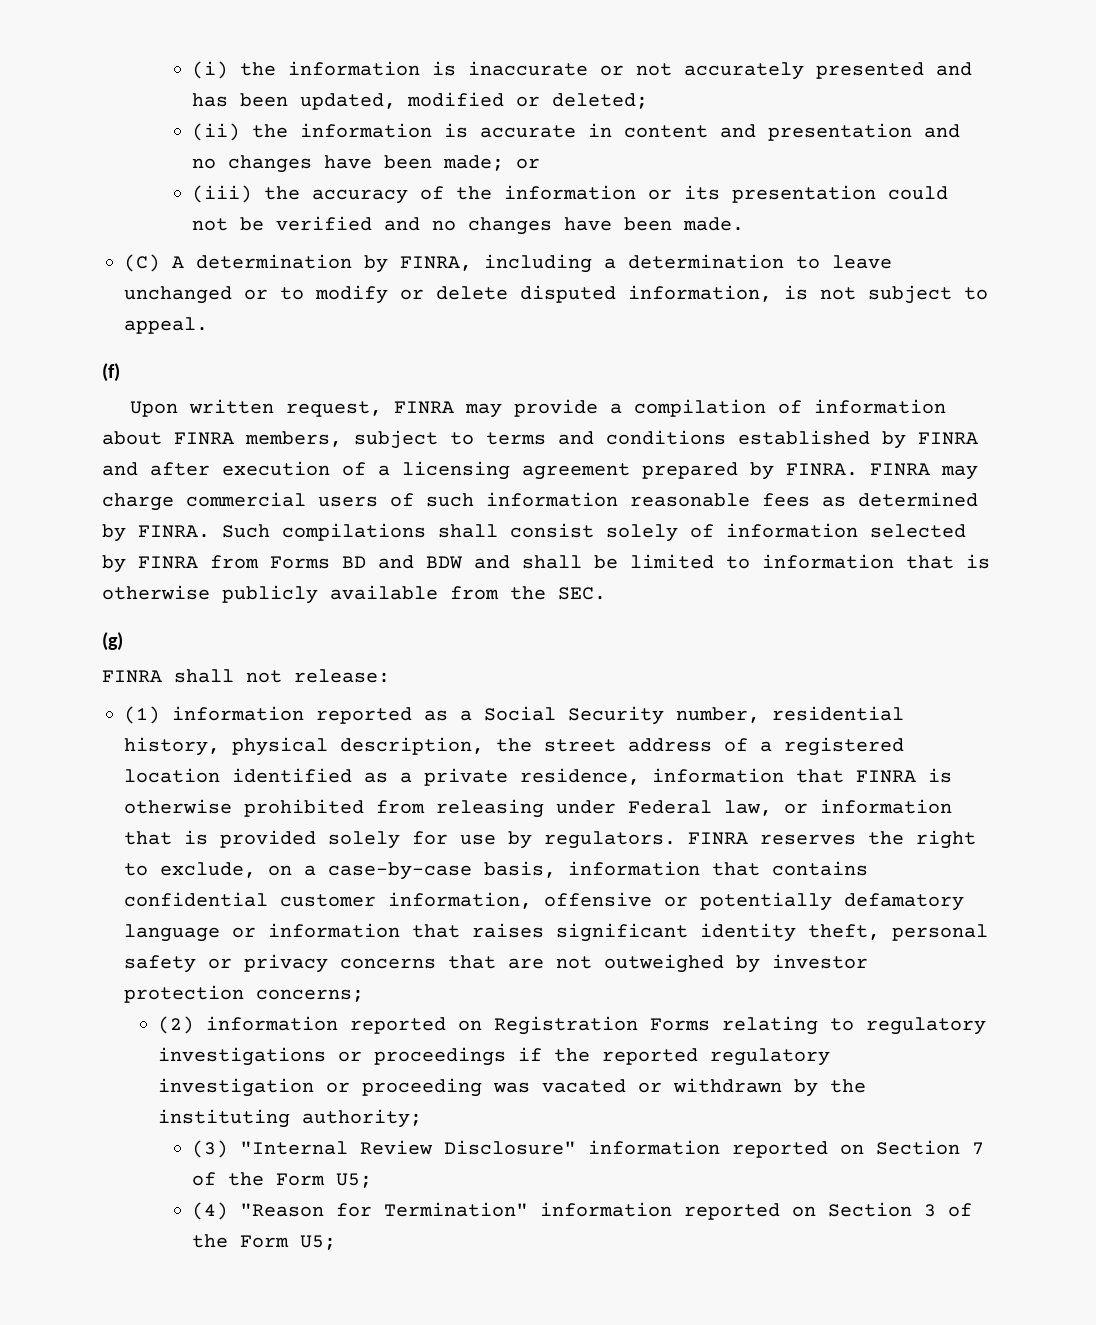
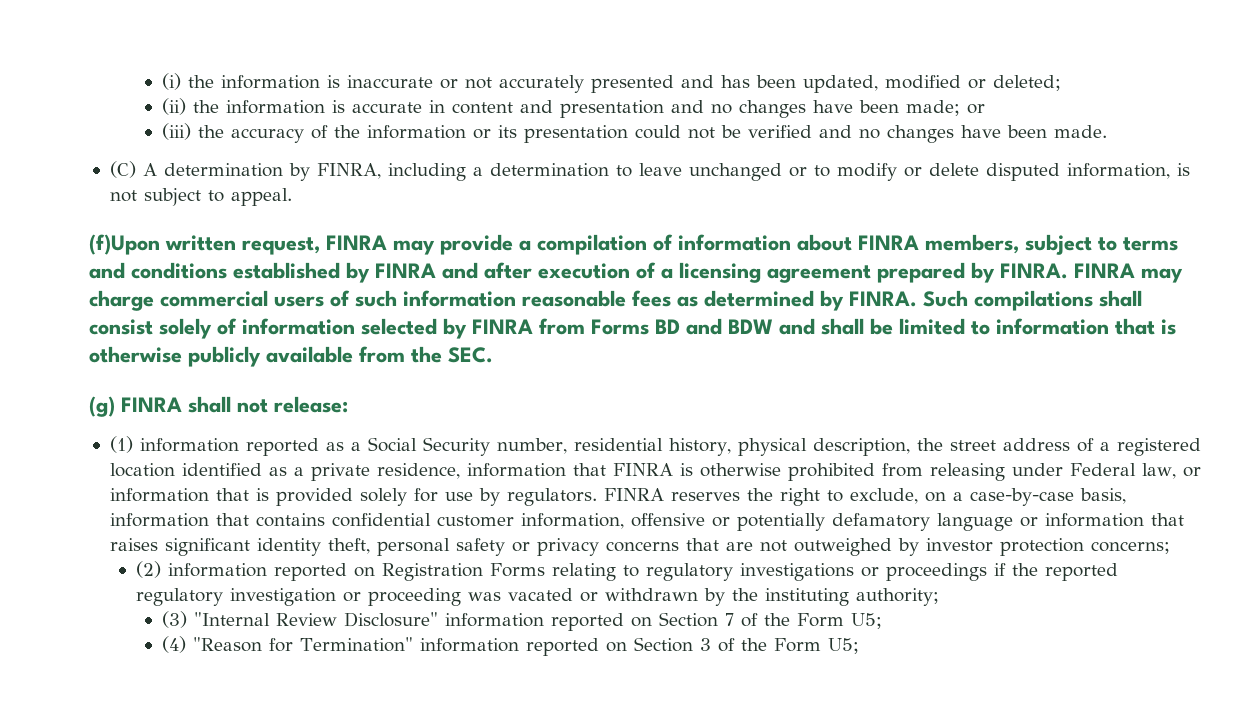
- (f)
- Upon written request, FINRA may provide a compilation of information about FINRA members, subject to terms and conditions established by FINRA and after execution of a licensing agreement prepared by FINRA.
+ (f)Upon written request, FINRA may provide a compilation of information about FINRA members, subject to terms and conditions established by FINRA and after execution of a licensing agreement prepared by FINRA.
- (g)
- FINRA shall not release:
+ (g) FINRA shall not release:

